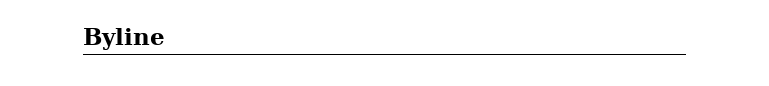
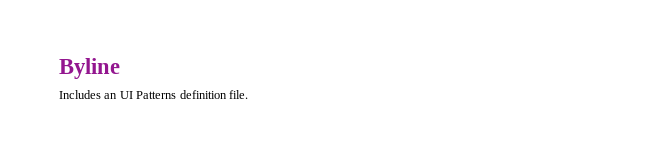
+ Includes an UI Patterns definition file.

